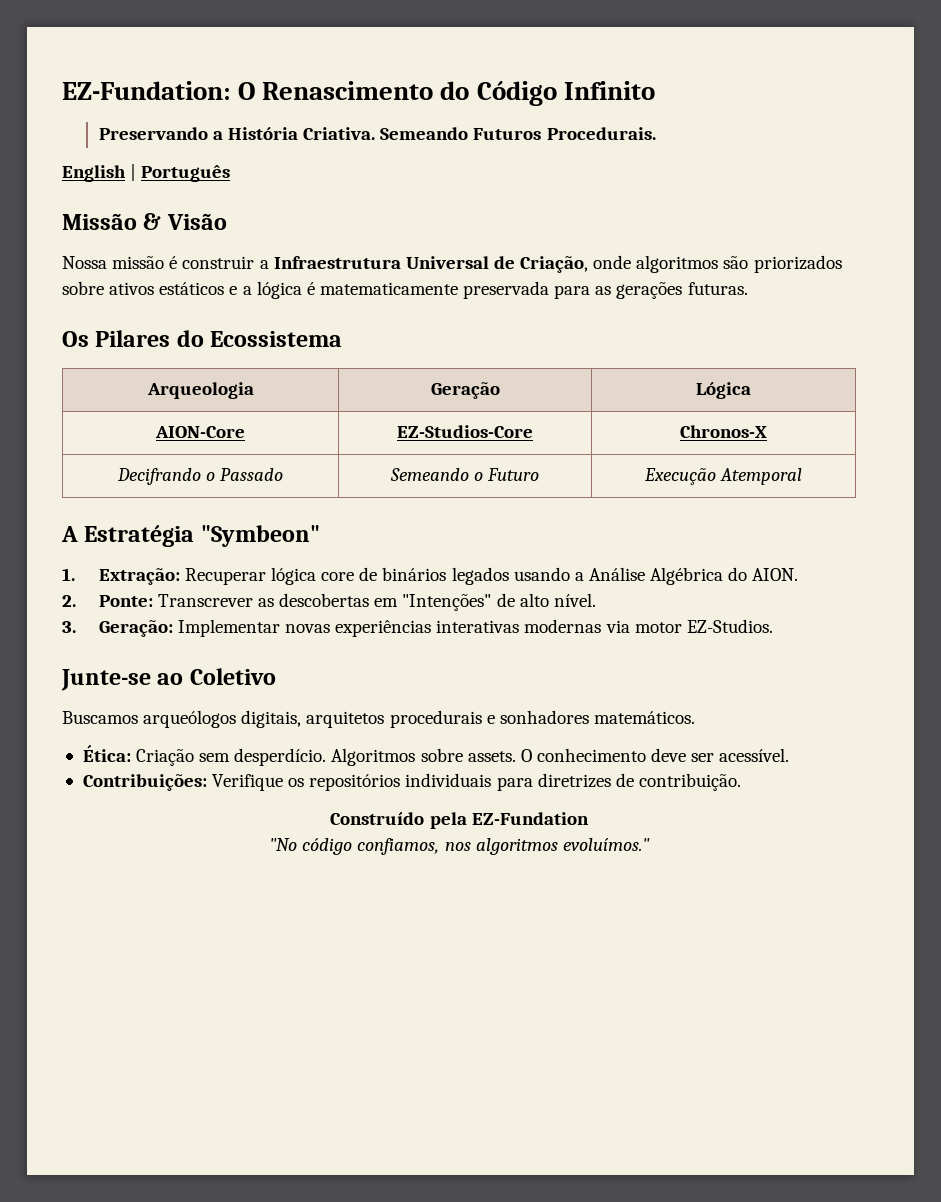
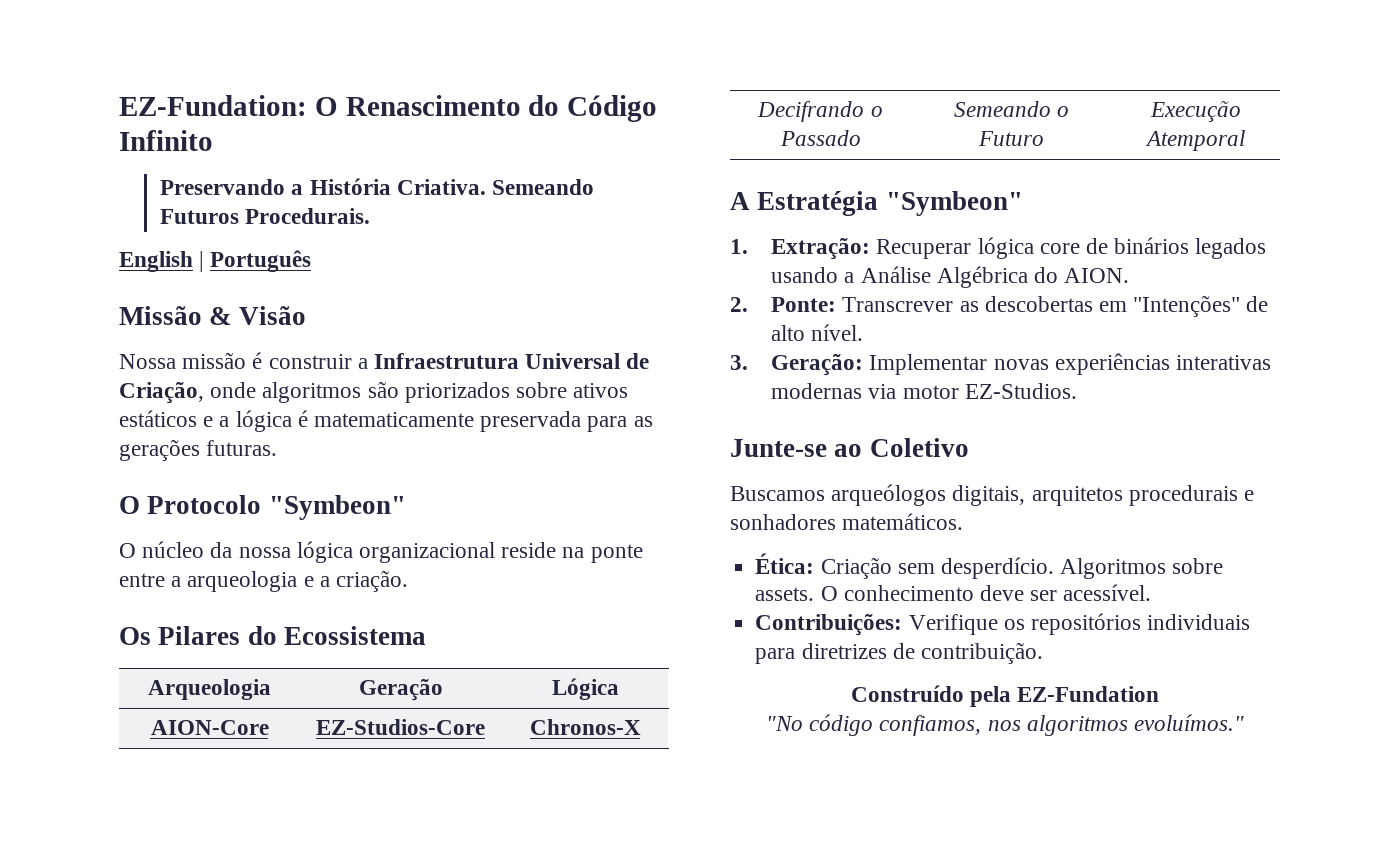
+ O Protocolo "Symbeon"
+ O núcleo da nossa lógica organizacional reside na ponte entre a arqueologia e a criação.

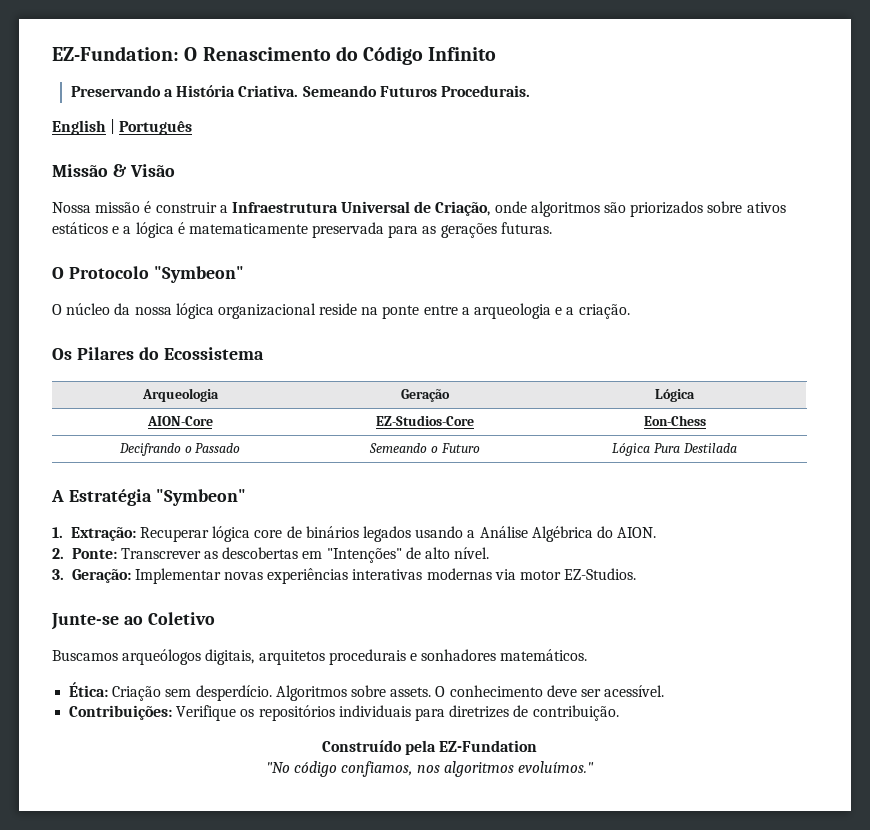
- AION-Core | EZ-Studios-Core | Chronos-X
+ AION-Core | EZ-Studios-Core | Eon-Chess
- Decifrando o Passado | Semeando o Futuro | Execução Atemporal
+ Decifrando o Passado | Semeando o Futuro | Lógica Pura Destilada

